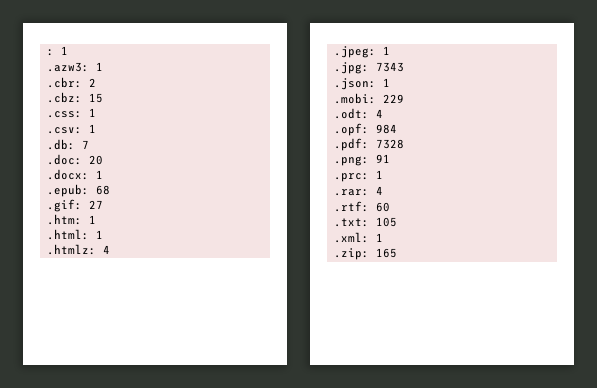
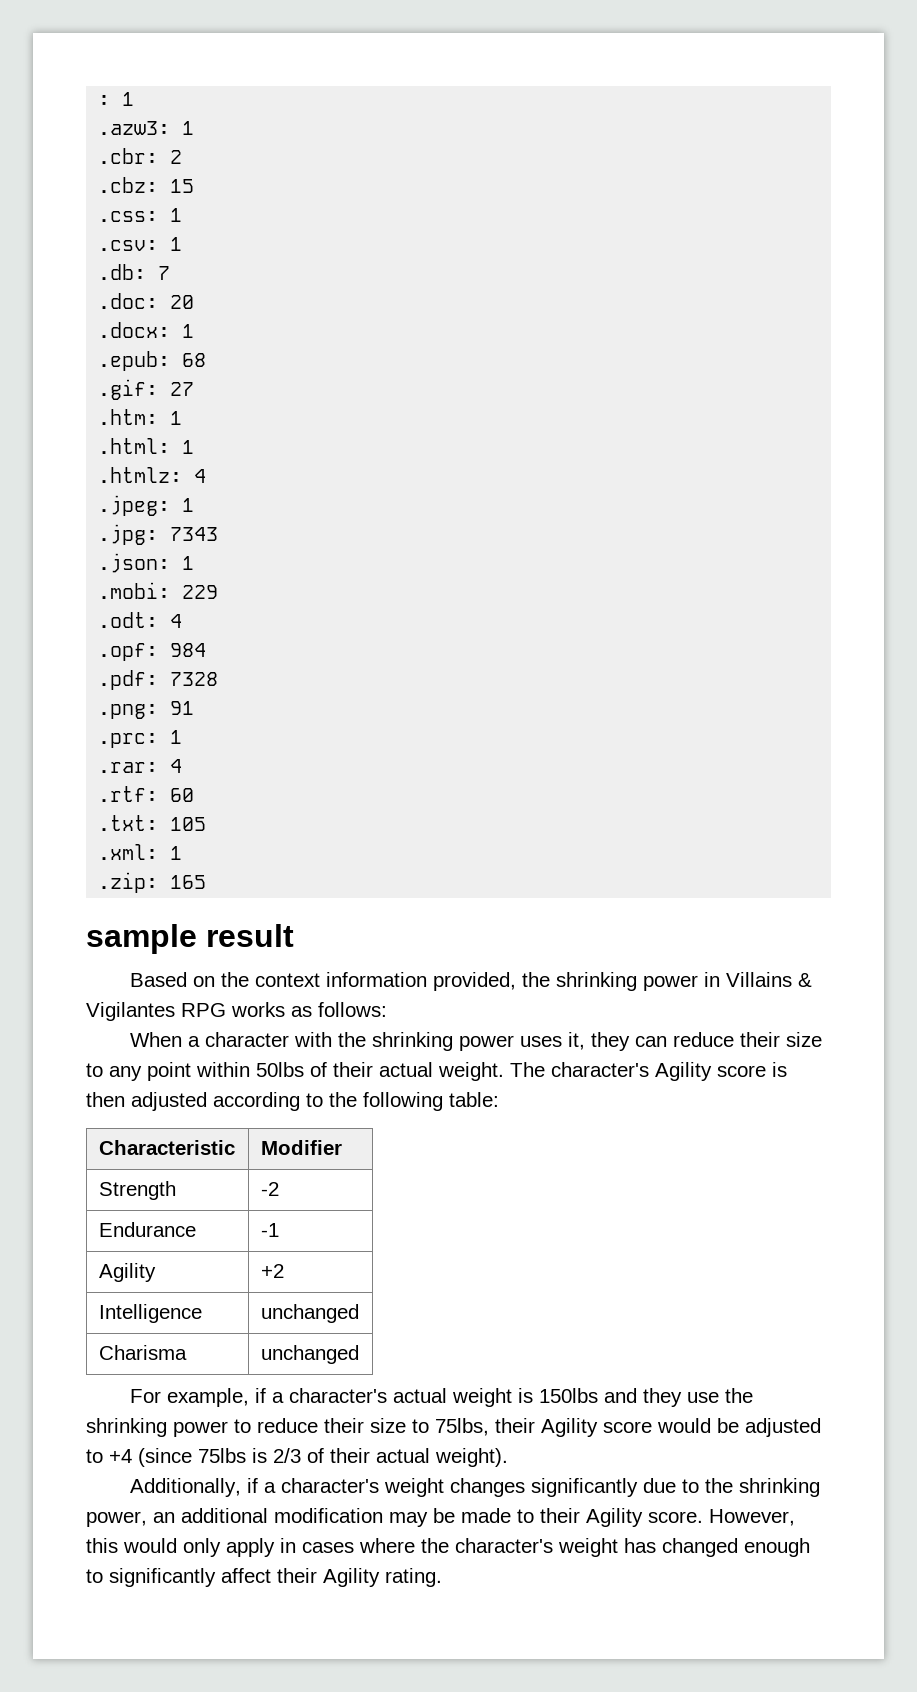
+ sample result
+ Based on the context information provided, the shrinking power in Villains & Vigilantes RPG works as follows:
+ When a character with the shrinking power uses it, they can reduce their size to any point within 50lbs of their actual weight. The character's Agility score is then adjusted according to the following table:
+ Characteristic | Modifier
+ Strength | -2
+ Endurance | -1
+ Agility | +2
+ Intelligence | unchanged
+ Charisma | unchanged
+ For example, if a character's actual weight is 150lbs and they use the shrinking power to reduce their size to 75lbs, their Agility score would be adjusted to +4 (since 75lbs is 2/3 of their actual weight).
+ Additionally, if a character's weight changes significantly due to the shrinking power, an additional modification may be made to their Agility score. However, this would only apply in cases where the character's weight has changed enough to significantly affect their Agility rating.

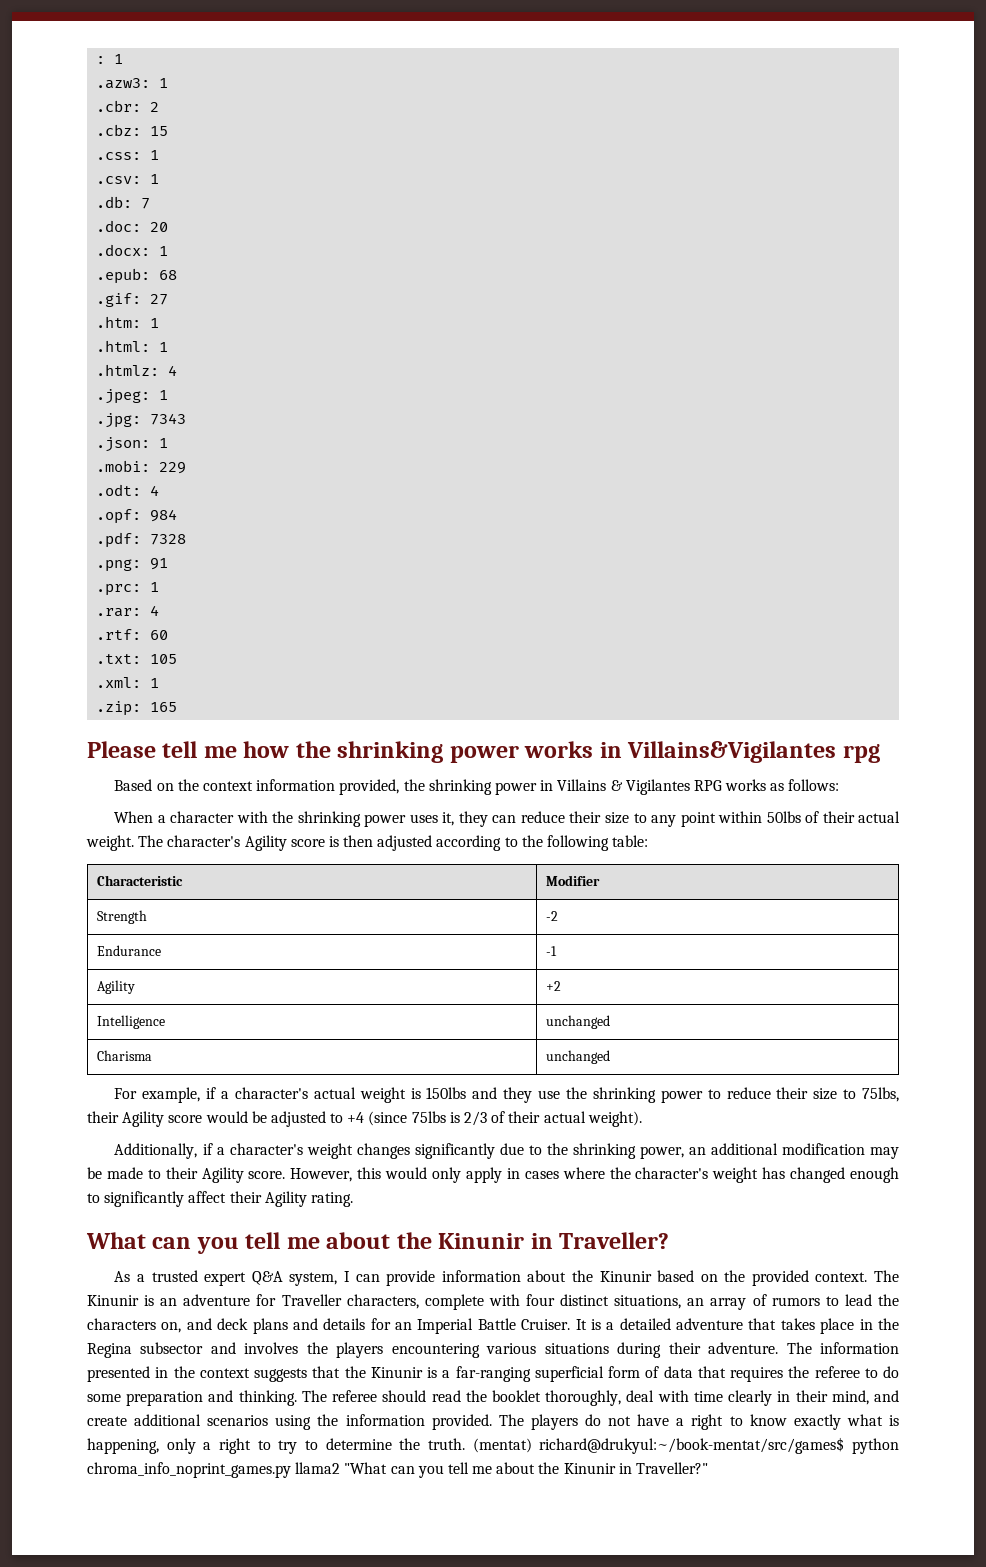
- sample result
+ Please tell me how the shrinking power works in Villains&Vigilantes rpg
+ What can you tell me about the Kinunir in Traveller?
+ As a trusted expert Q&A system, I can provide information about the Kinunir based on the provided context. The Kinunir is an adventure for Traveller characters, complete with four distinct situations, an array of rumors to lead the characters on, and deck plans and details for an Imperial Battle Cruiser. It is a detailed adventure that takes place in the Regina subsector and involves the players encountering various situations during their adventure. The information presented in the context suggests that the Kinunir is a far-ranging superficial form of data that requires the referee to do some preparation and thinking. The referee should read the booklet thoroughly, deal with time clearly in their mind, and create additional scenarios using the information provided. The players do not have a right to know exactly what is happening, only a right to try to determine the truth. (mentat) richard@drukyul:~/book-mentat/src/games$ python chroma_info_noprint_games.py llama2 "What can you tell me about the Kinunir in Traveller?"

